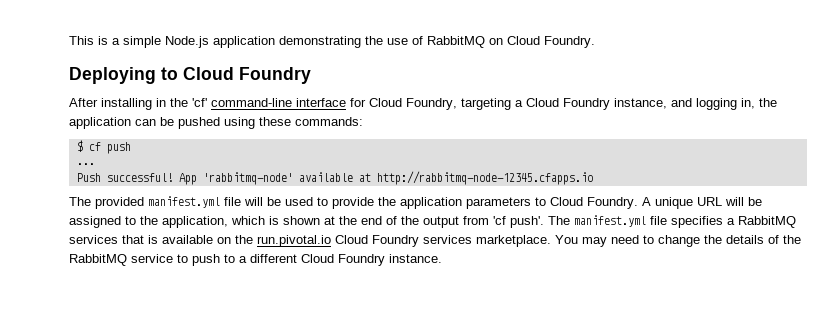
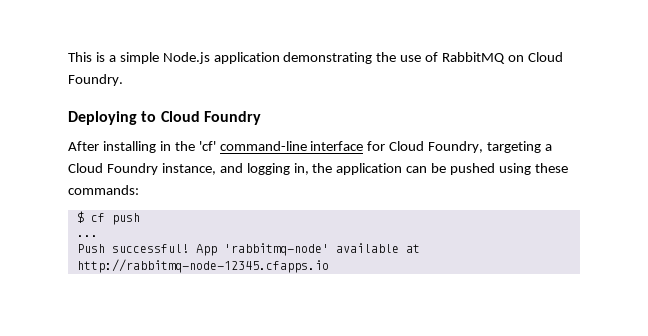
- The provided manifest.yml file will be used to provide the application parameters to Cloud Foundry. A unique URL will be assigned to the application, which is shown at the end of the output from 'cf push'. The manifest.yml file specifies a RabbitMQ services that is available on the run.pivotal.io Cloud Foundry services marketplace. You may need to change the details of the RabbitMQ service to push to a different Cloud Foundry instance.

